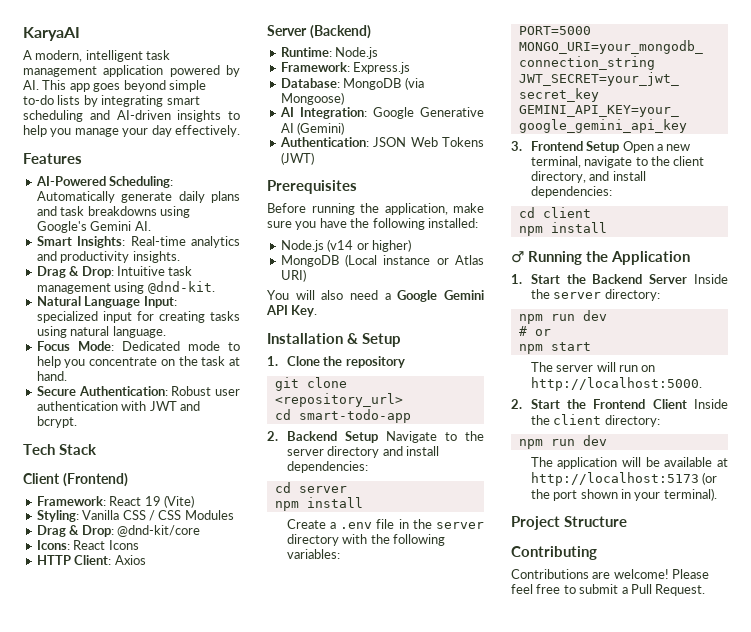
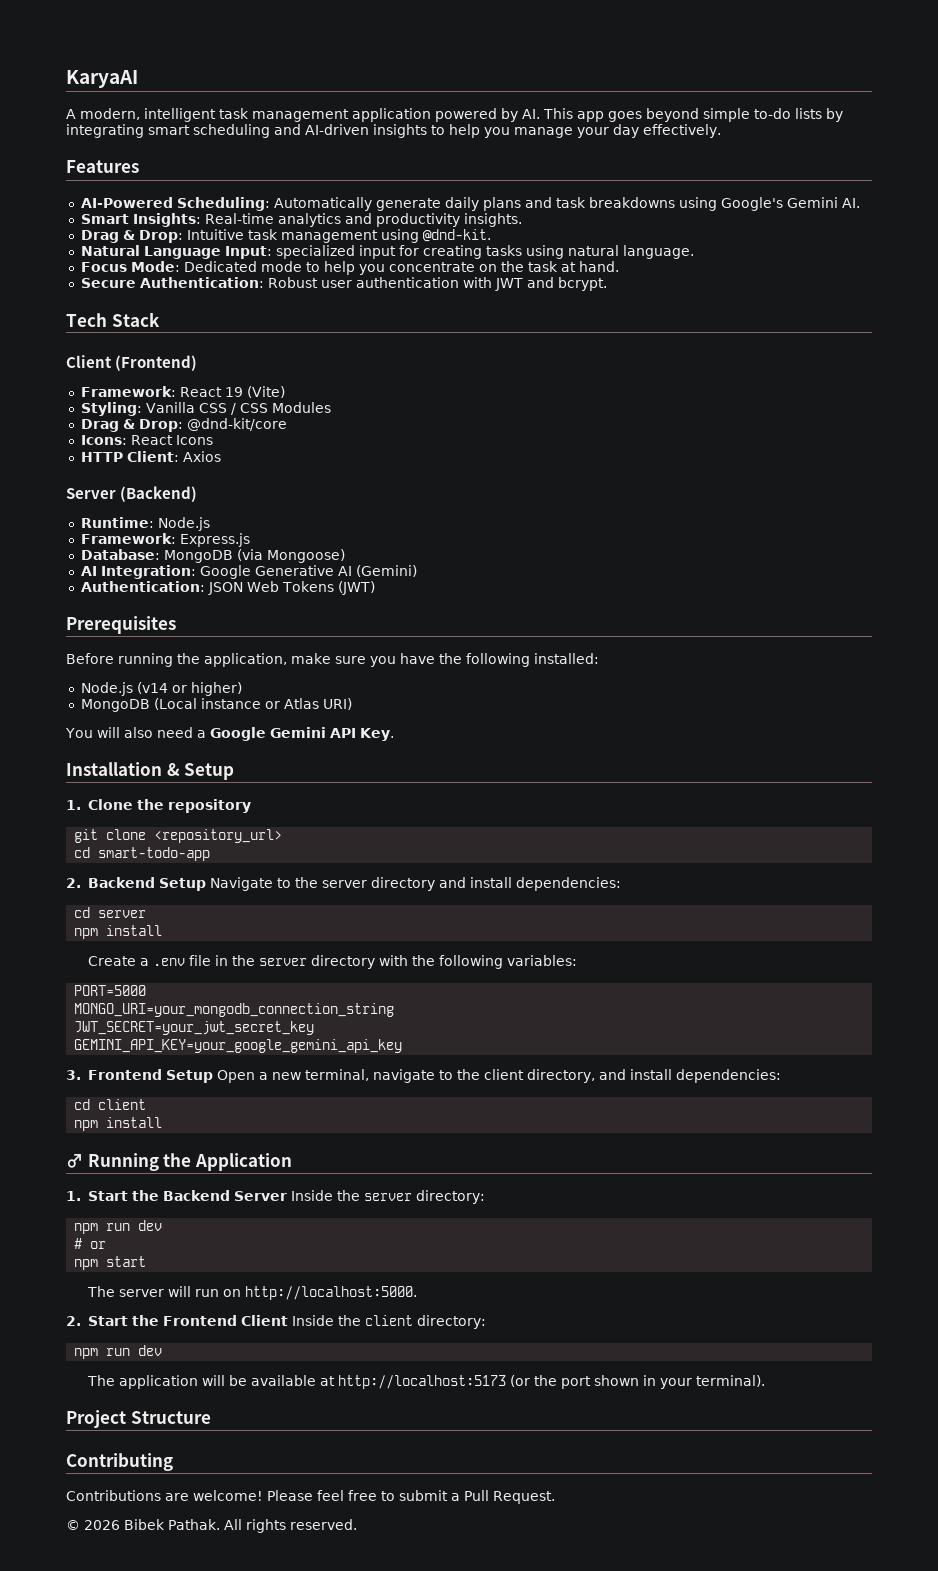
+ © 2026 Bibek Pathak. All rights reserved.

